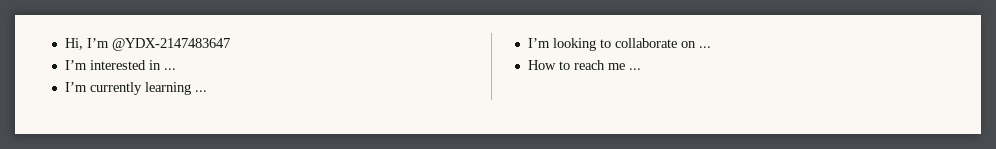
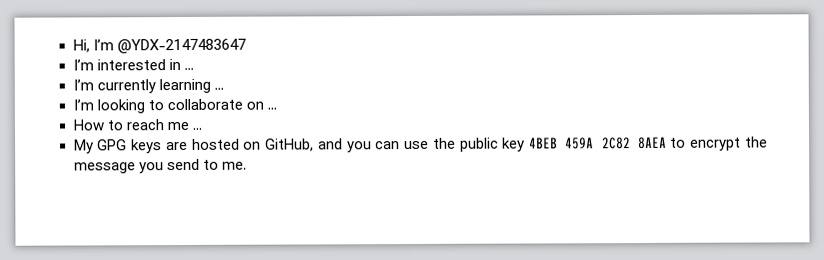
+ My GPG keys are hosted on GitHub, and you can use the public key 4BEB 459A 2C82 8AEA to encrypt the message you send to me.

